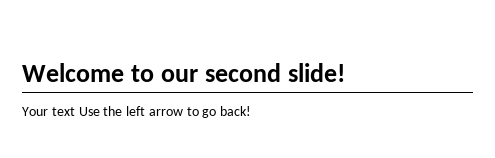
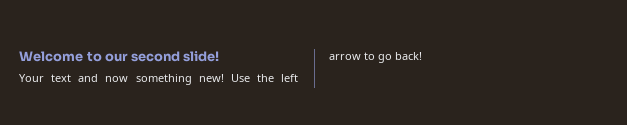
- Your text Use the left arrow to go back!
+ Your text and now something new! Use the left arrow to go back!

